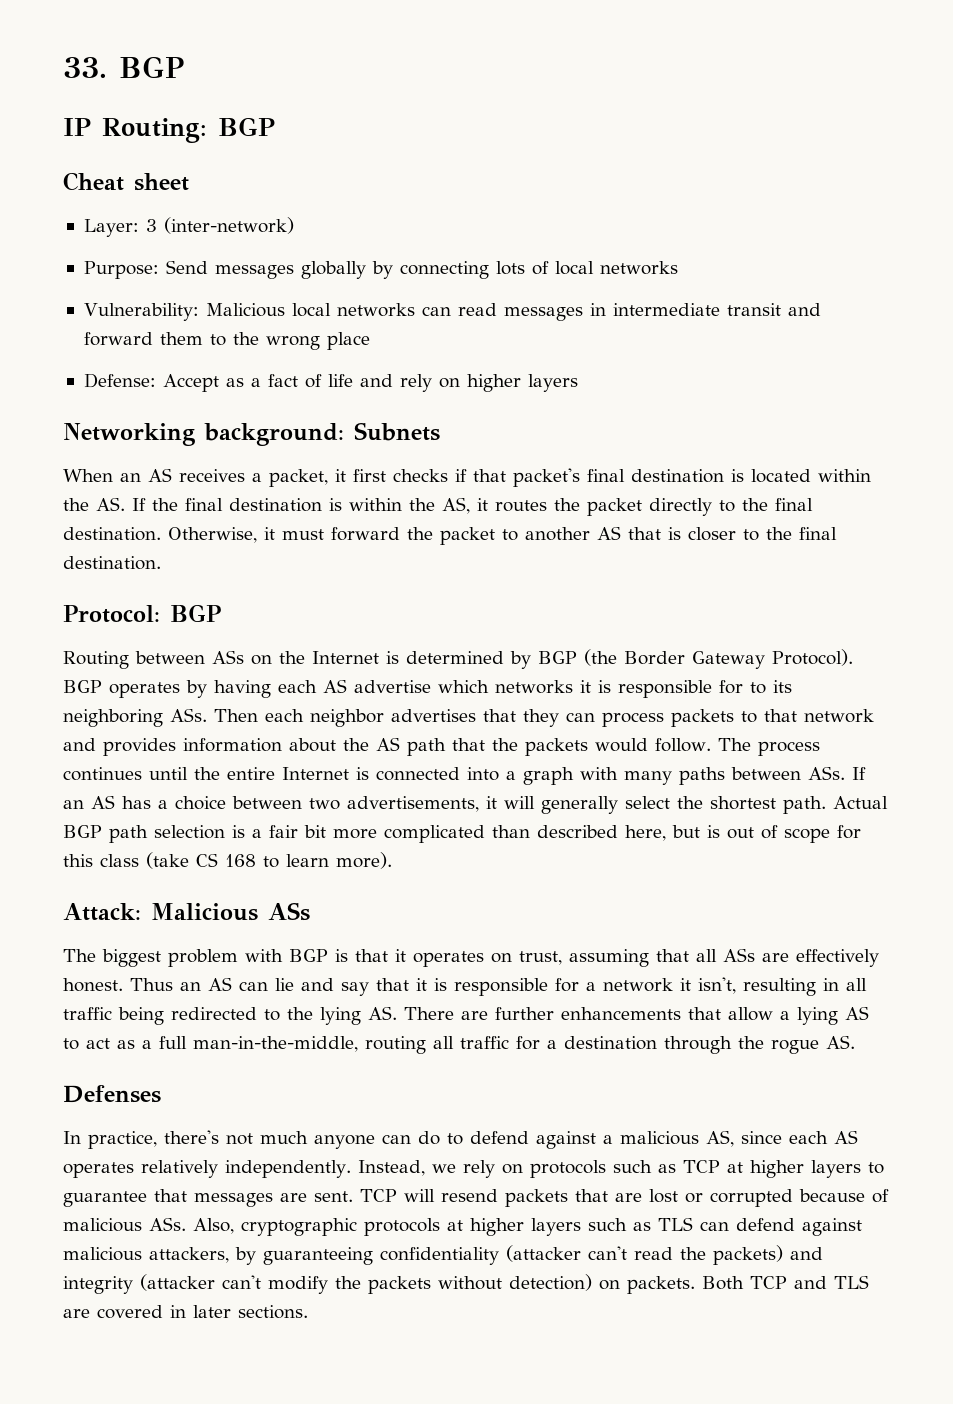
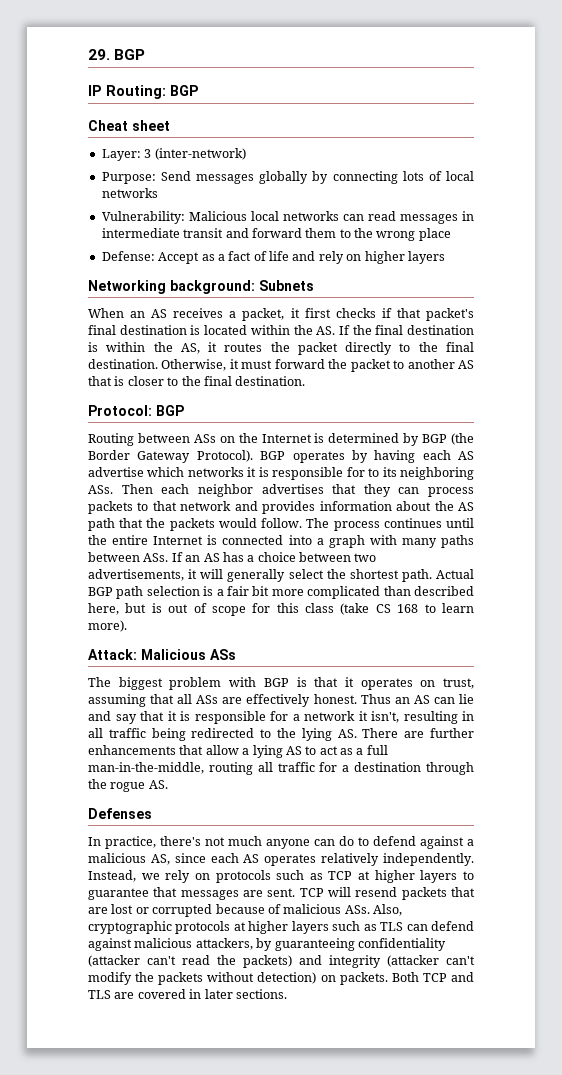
- 33. BGP
+ 29. BGP

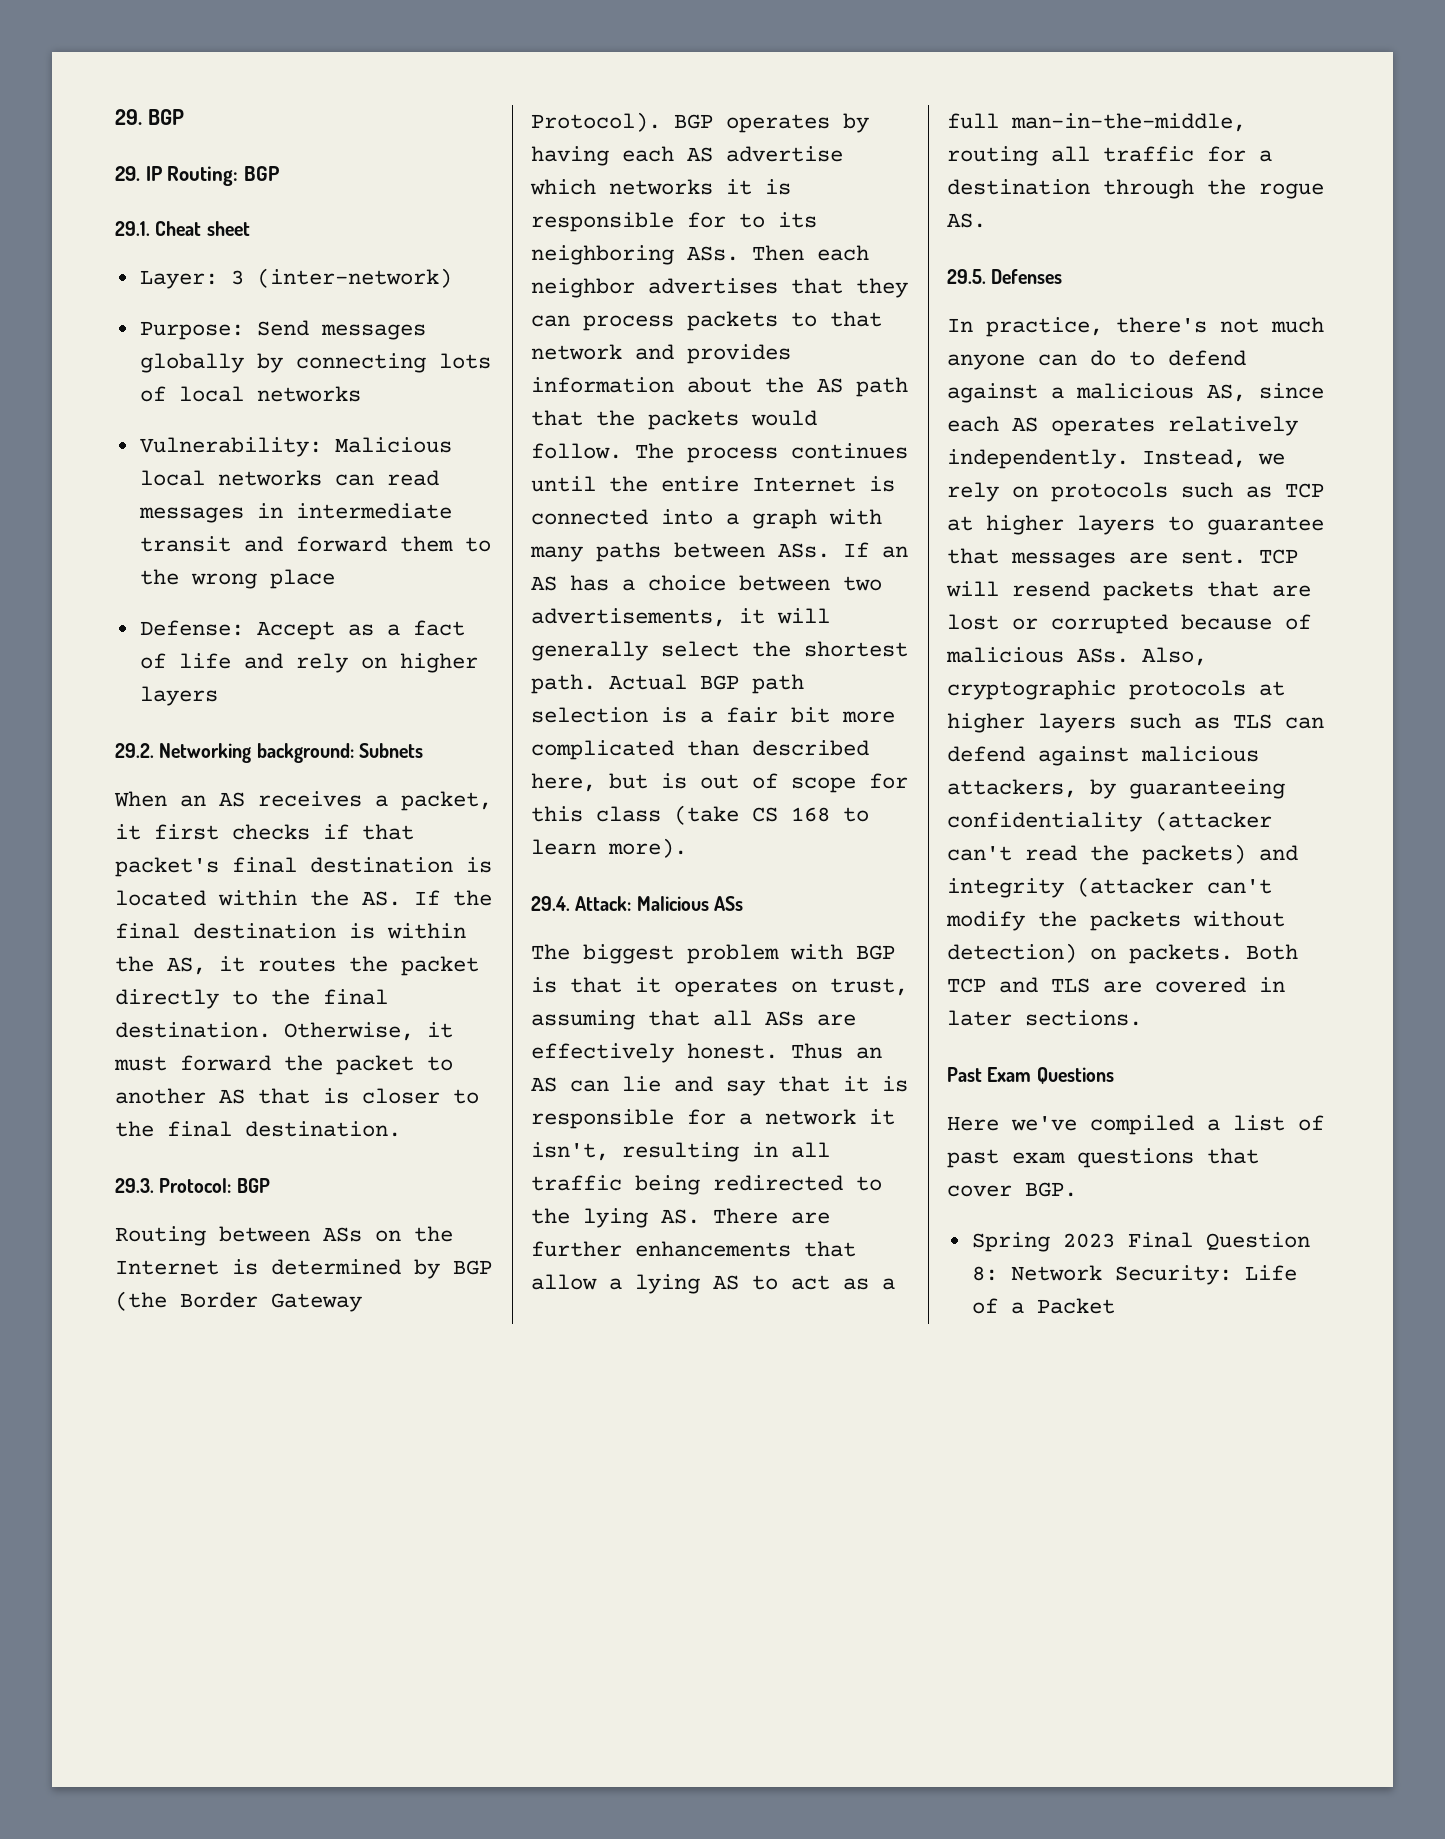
- IP Routing: BGP
+ 29. IP Routing: BGP
- Cheat sheet
+ 29.1. Cheat sheet
- Networking background: Subnets
+ 29.2. Networking background: Subnets
- Protocol: BGP
+ 29.3. Protocol: BGP
- Attack: Malicious ASs
+ 29.4. Attack: Malicious ASs
- Defenses
+ 29.5. Defenses
+ Past Exam Questions
+ Here we've compiled a list of past exam questions that cover BGP.
+ Spring 2023 Final Question 8: Network Security: Life of a Packet

